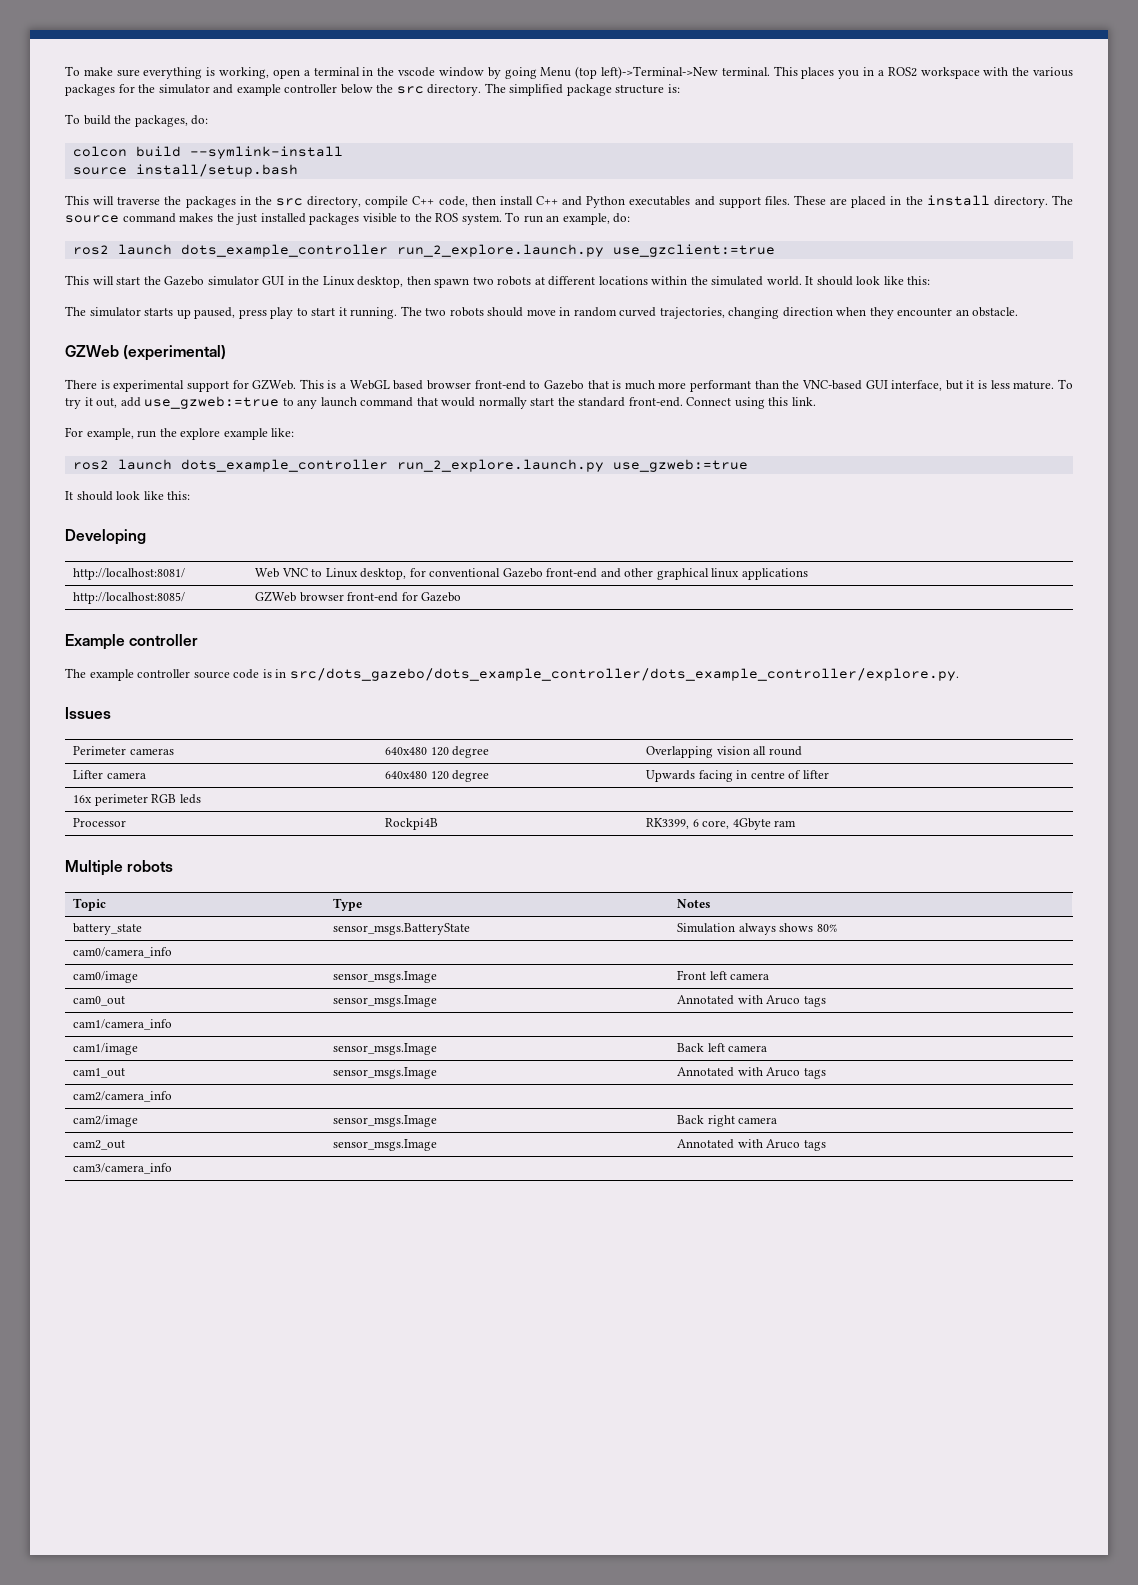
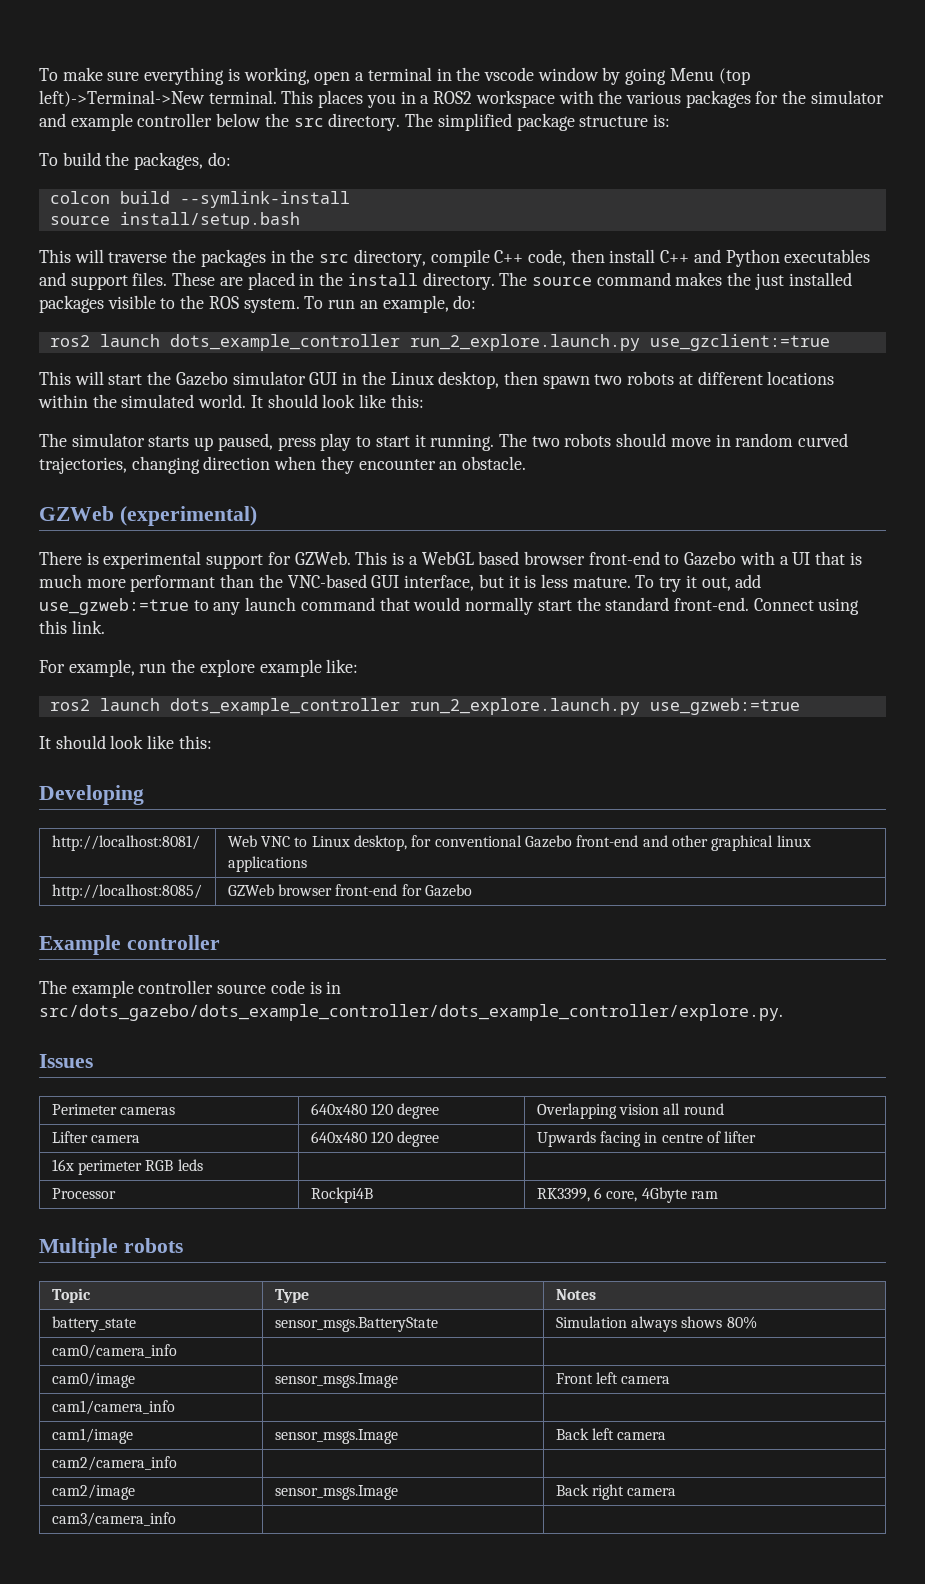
- This is a WebGL based browser front-end to Gazebo that is much more performant than the VNC-based GUI interface, but it is less mature.
+ This is a WebGL based browser front-end to Gazebo with a UI that is much more performant than the VNC-based GUI interface, but it is less mature.
- cam0_out | sensor_msgs.Image | Annotated with Aruco tags
- cam1_out | sensor_msgs.Image | Annotated with Aruco tags
- cam2_out | sensor_msgs.Image | Annotated with Aruco tags

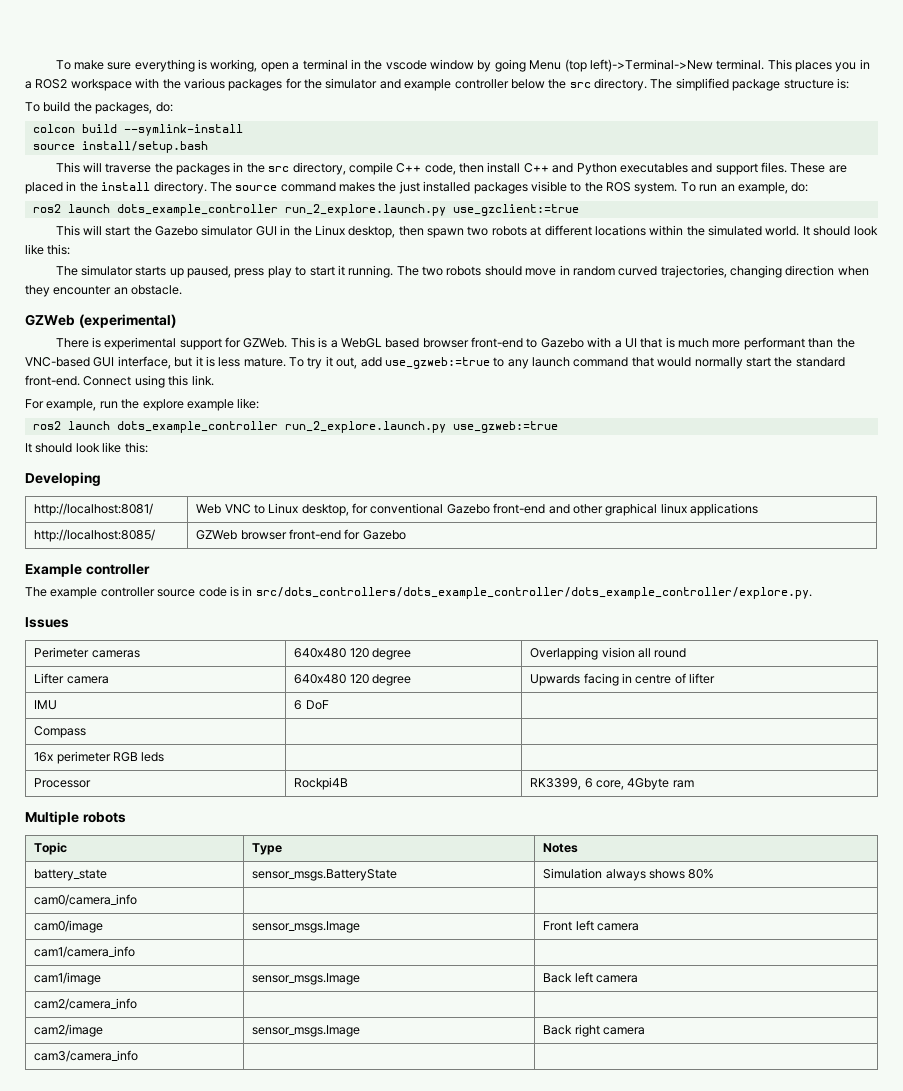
- The example controller source code is in src/dots_gazebo/dots_example_controller/dots_example_controller/explore.py.
+ The example controller source code is in src/dots_controllers/dots_example_controller/dots_example_controller/explore.py.
+ IMU | 6 DoF |
+ Compass | |

